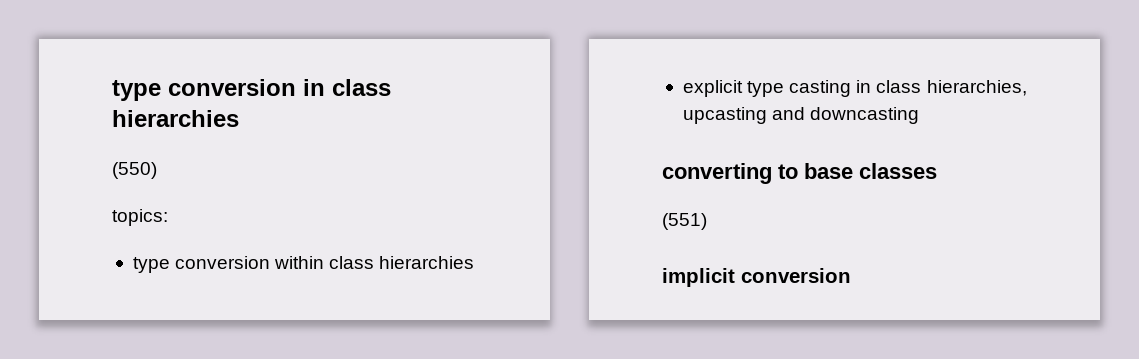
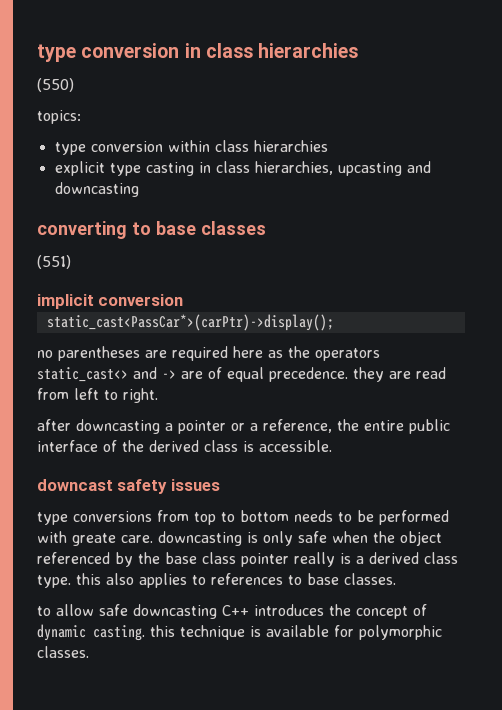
+ static_cast<PassCar*>(carPtr)->display();
+ no parentheses are required here as the operators static_cast<> and -> are of equal precedence. they are read from left to right.
+ after downcasting a pointer or a reference, the entire public interface of the derived class is accessible.
+ downcast safety issues
+ type conversions from top to bottom needs to be performed with greate care. downcasting is only safe when the object referenced by the base class pointer really is a derived class type. this also applies to references to base classes.
+ to allow safe downcasting C++ introduces the concept of dynamic casting. this technique is available for polymorphic classes.

